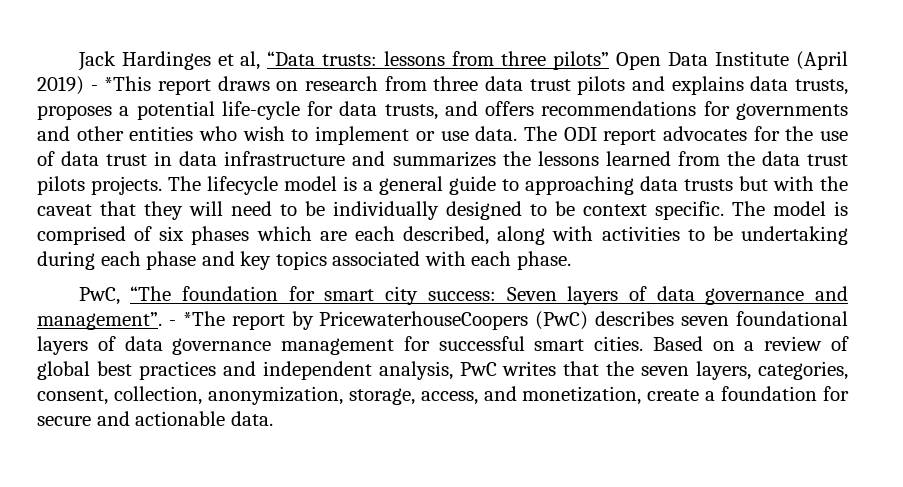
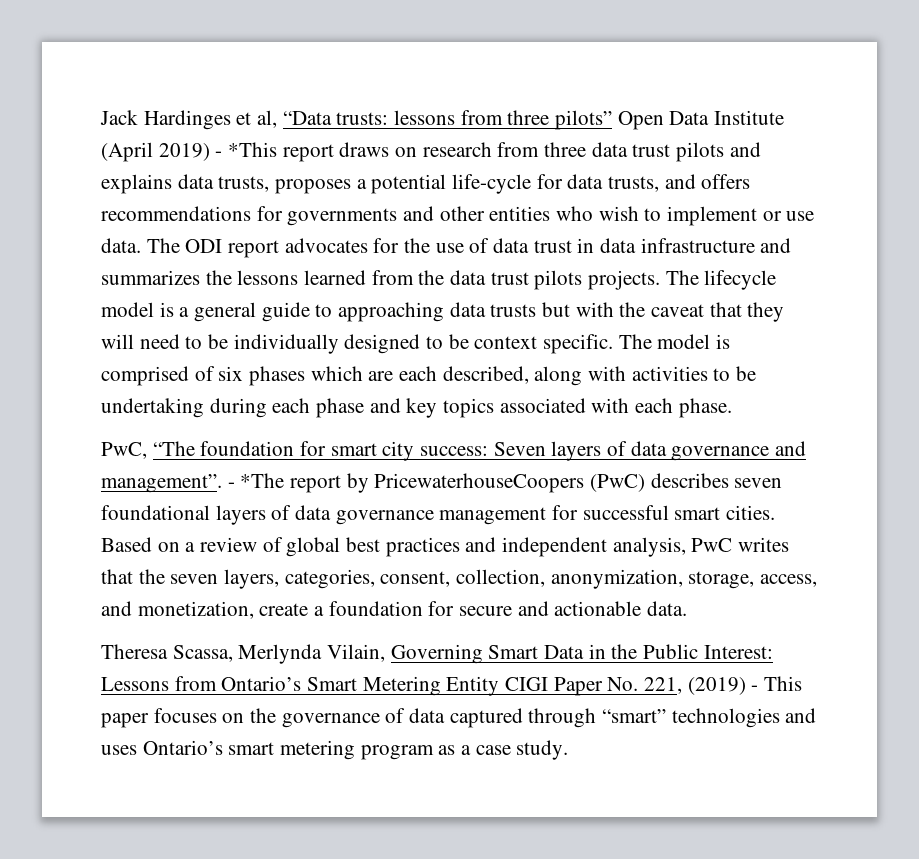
+ Theresa Scassa, Merlynda Vilain, Governing Smart Data in the Public Interest: Lessons from Ontario’s Smart Metering Entity CIGI Paper No. 221, (2019) - This paper focuses on the governance of data captured through “smart” technologies and uses Ontario’s smart metering program as a case study.

